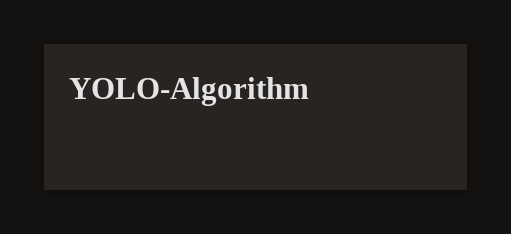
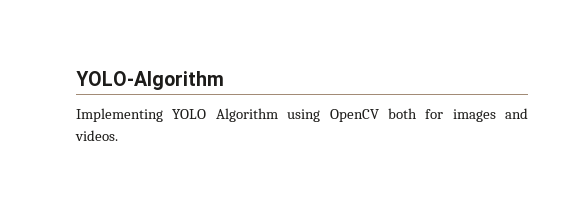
+ Implementing YOLO Algorithm using OpenCV both for images and videos.

